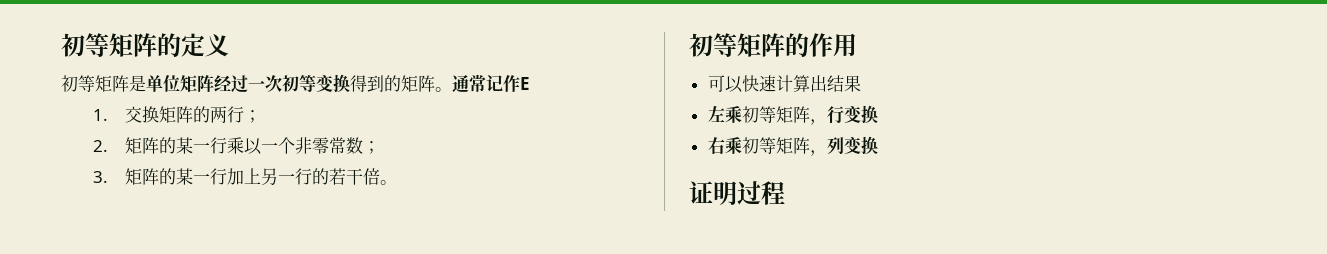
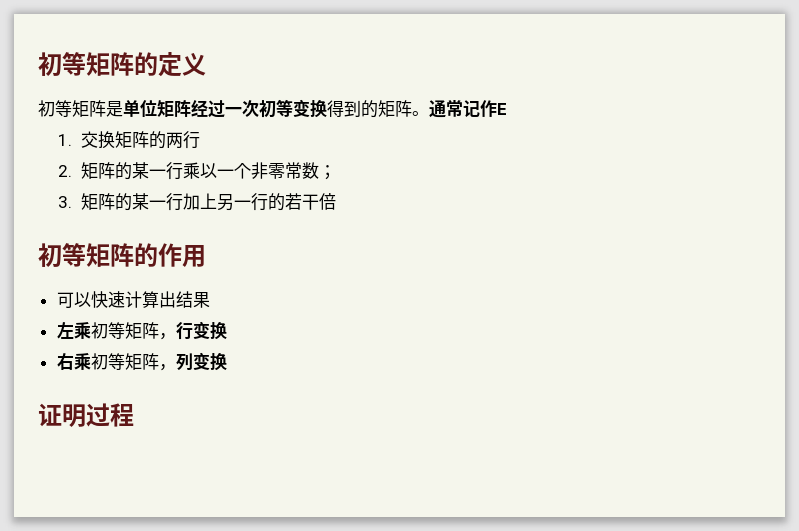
- 1.交换矩阵的两行；
+ 1.交换矩阵的两行
- 3.矩阵的某一行加上另一行的若干倍。
+ 3.矩阵的某一行加上另一行的若干倍

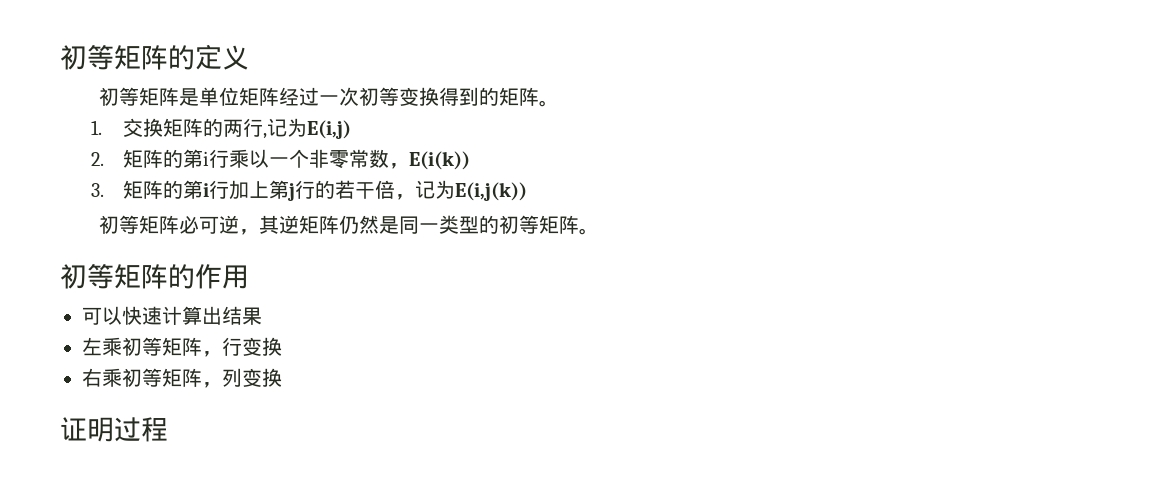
- 通常记作E
- 1.交换矩阵的两行
+ 1.交换矩阵的两行,记为E(i,j)
- 2.矩阵的某一行乘以一个非零常数；
+ 2.矩阵的第i行乘以一个非零常数，E(i(k))
- 3.矩阵的某一行加上另一行的若干倍
+ 3.矩阵的第i行加上第j行的若干倍，记为E(i,j(k))
+ 初等矩阵必可逆，其逆矩阵仍然是同一类型的初等矩阵。

